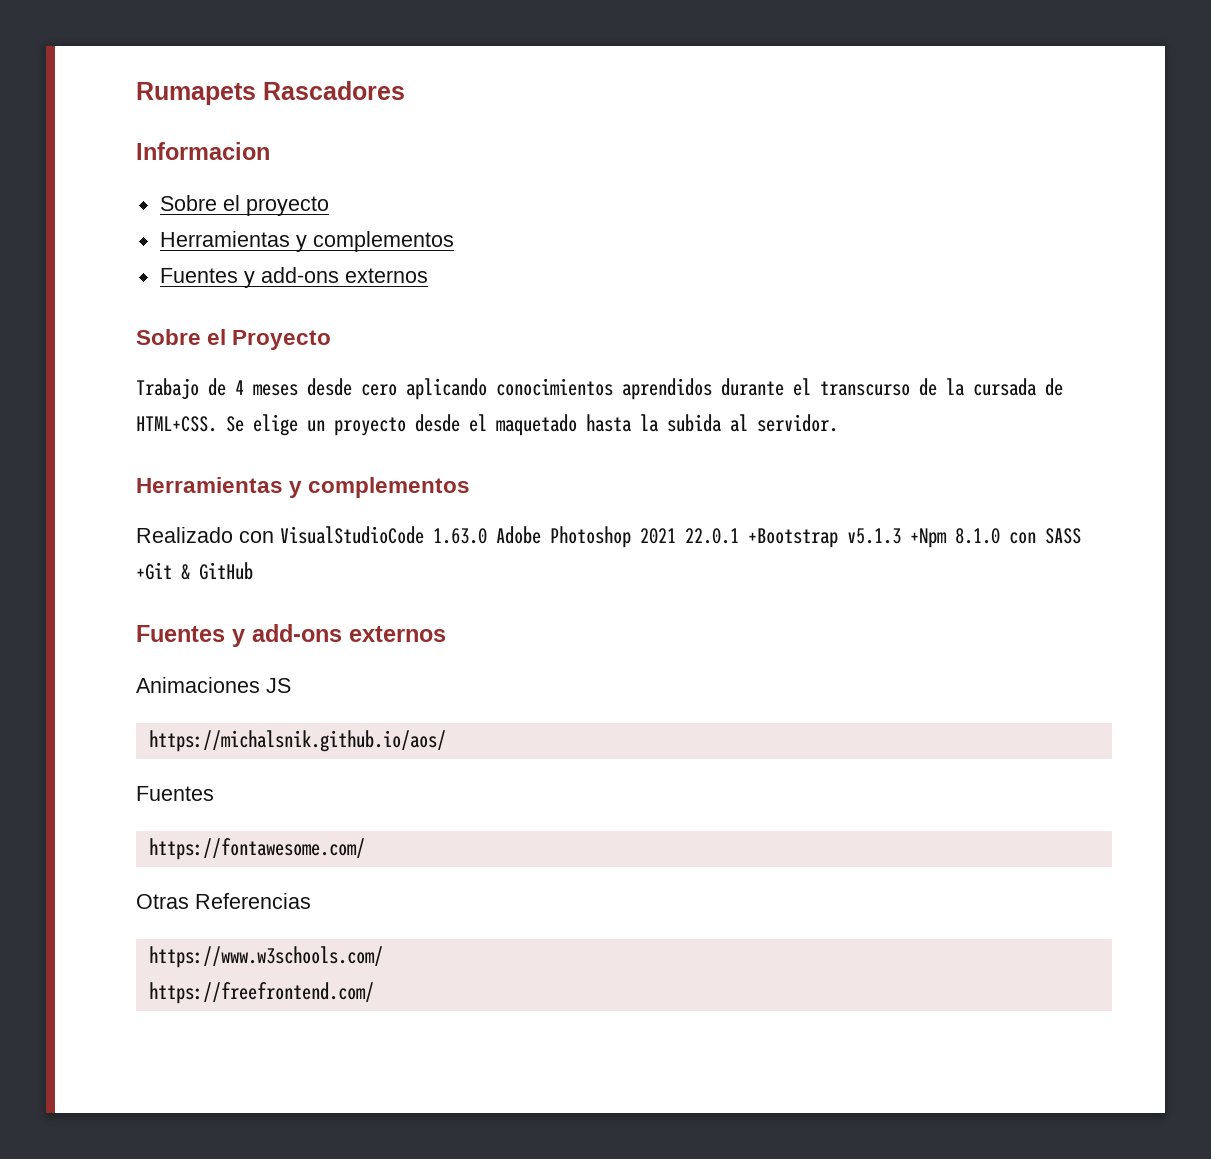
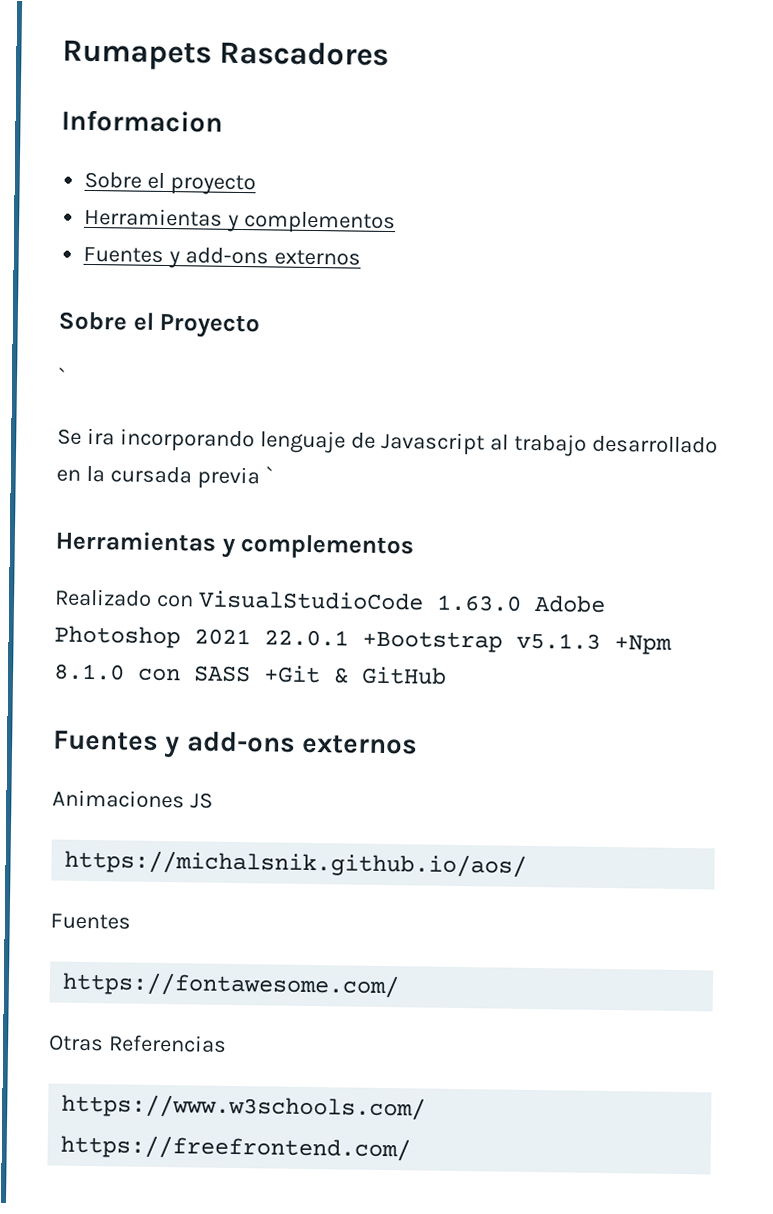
  Sobre el Proyecto
- Trabajo de 4 meses desde cero aplicando conocimientos aprendidos durante el transcurso de la cursada de HTML+CSS. Se elige un proyecto desde el maquetado hasta la subida al servidor.
+ `
+ Se ira incorporando lenguaje de Javascript al trabajo desarrollado en la cursada previa `

